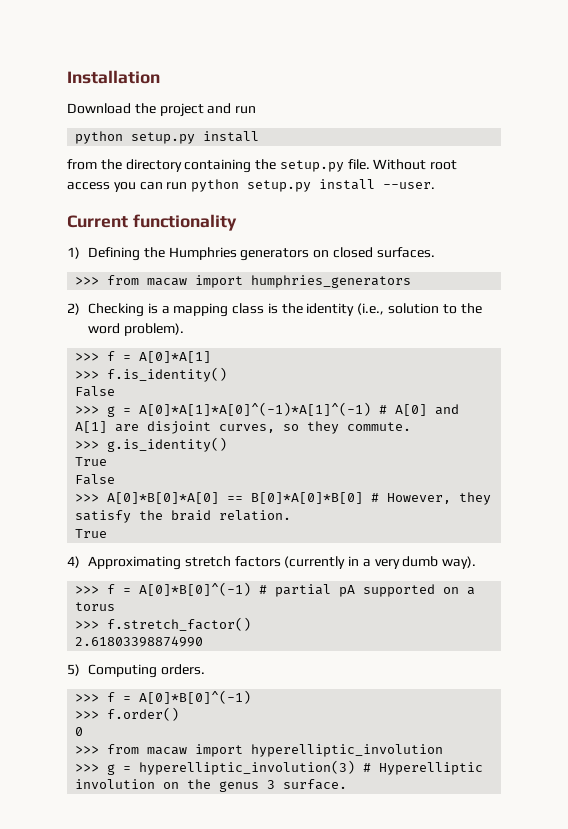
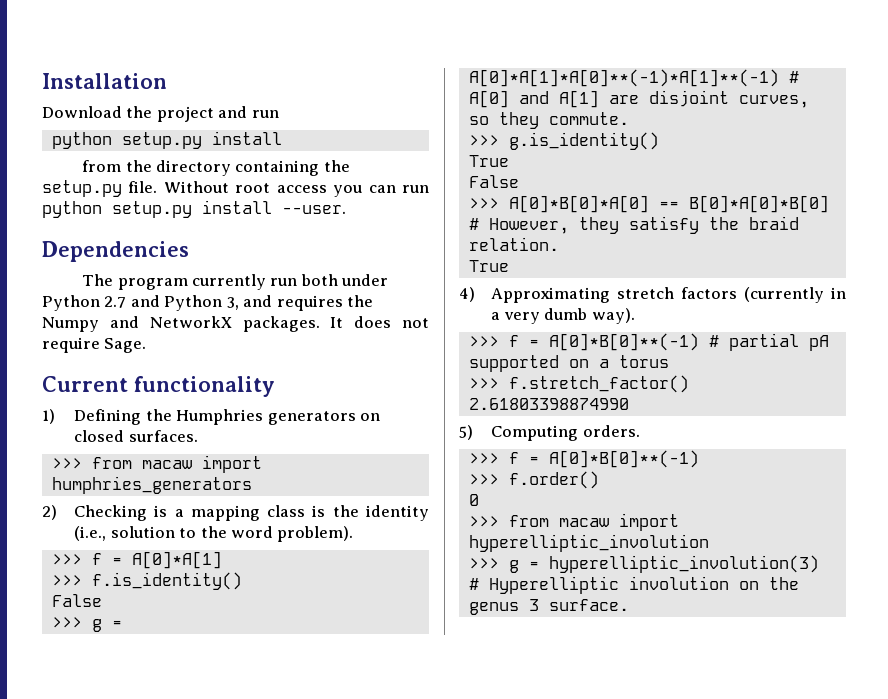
+ Dependencies
+ The program currently run both under Python 2.7 and Python 3, and requires the Numpy and NetworkX packages. It does not require Sage.
- >>> g = A[0]*A[1]*A[0]^(-1)*A[1]^(-1) # A[0] and A[1] are disjoint curves, so they commute.
+ >>> g = A[0]*A[1]*A[0]**(-1)*A[1]**(-1) # A[0] and A[1] are disjoint curves, so they commute.
- >>> f = A[0]*B[0]^(-1) # partial pA supported on a torus
+ >>> f = A[0]*B[0]**(-1) # partial pA supported on a torus
  5) Computing orders.
- >>> f = A[0]*B[0]^(-1)
+ >>> f = A[0]*B[0]**(-1)

